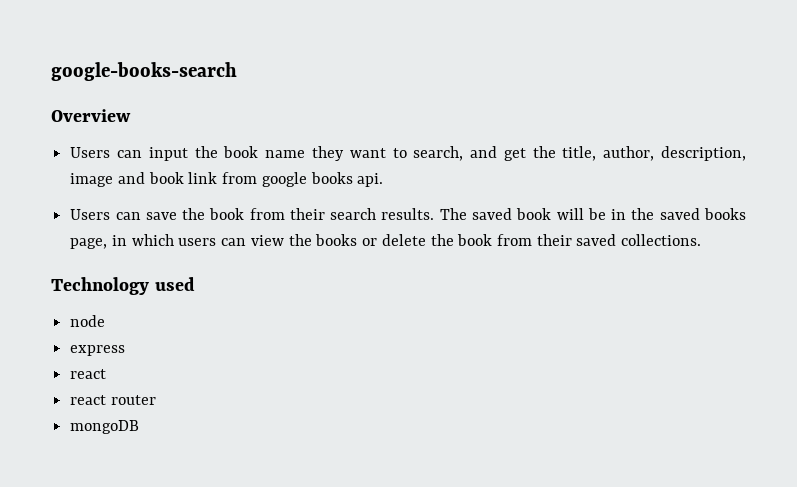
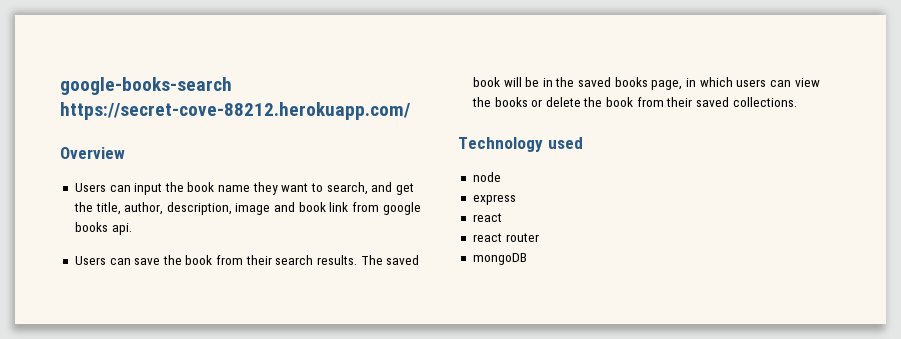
- google-books-search
+ google-books-search https://secret-cove-88212.herokuapp.com/

